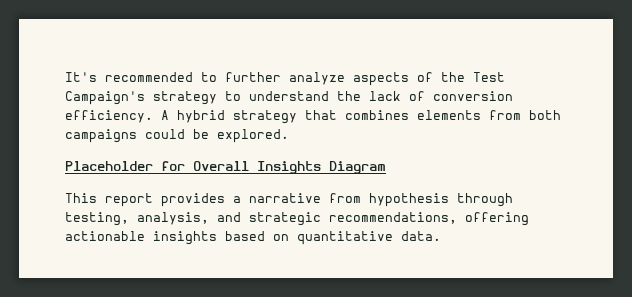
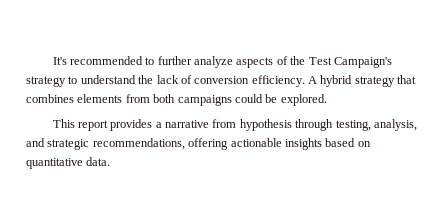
- Placeholder for Overall Insights Diagram

